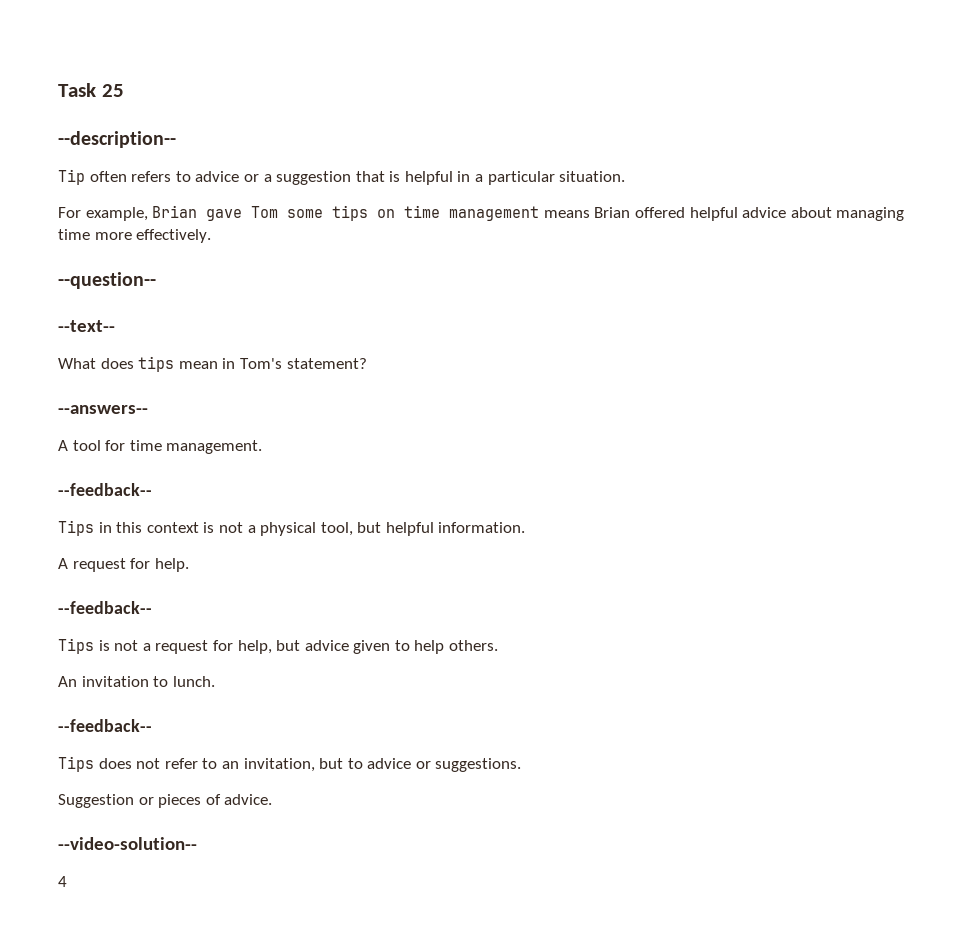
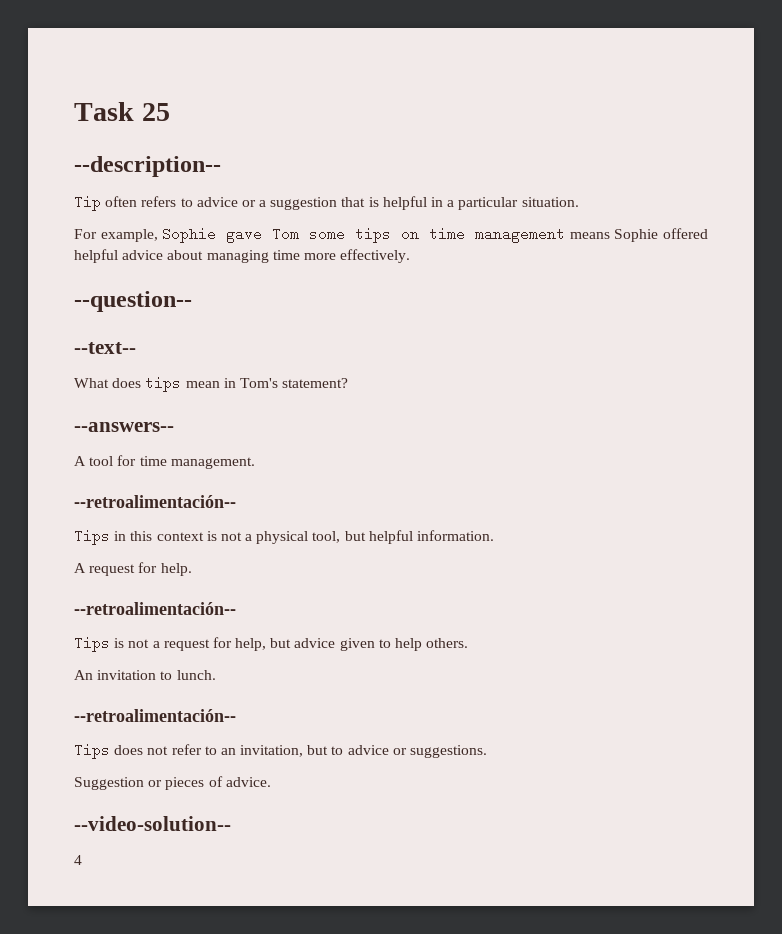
- For example, Brian gave Tom some tips on time management means Brian offered helpful advice about managing time more effectively.
+ For example, Sophie gave Tom some tips on time management means Sophie offered helpful advice about managing time more effectively.
  A tool for time management.
- --feedback--
+ --retroalimentación--
  A request for help.
- --feedback--
+ --retroalimentación--
  An invitation to lunch.
- --feedback--
+ --retroalimentación--

